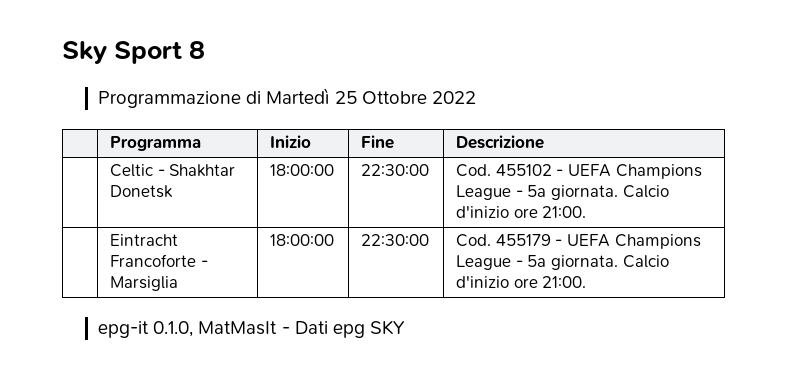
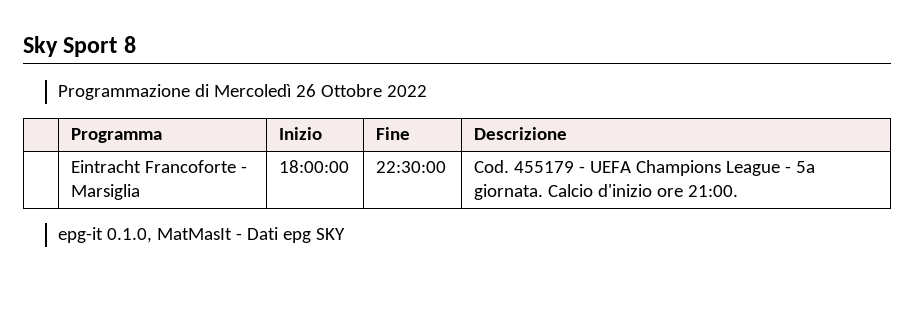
- Programmazione di Martedì 25 Ottobre 2022
+ Programmazione di Mercoledì 26 Ottobre 2022
- | Celtic - Shakhtar Donetsk | 18:00:00 | 22:30:00 | Cod. 455102 - UEFA Champions League - 5a giornata. Calcio d'inizio ore 21:00.

